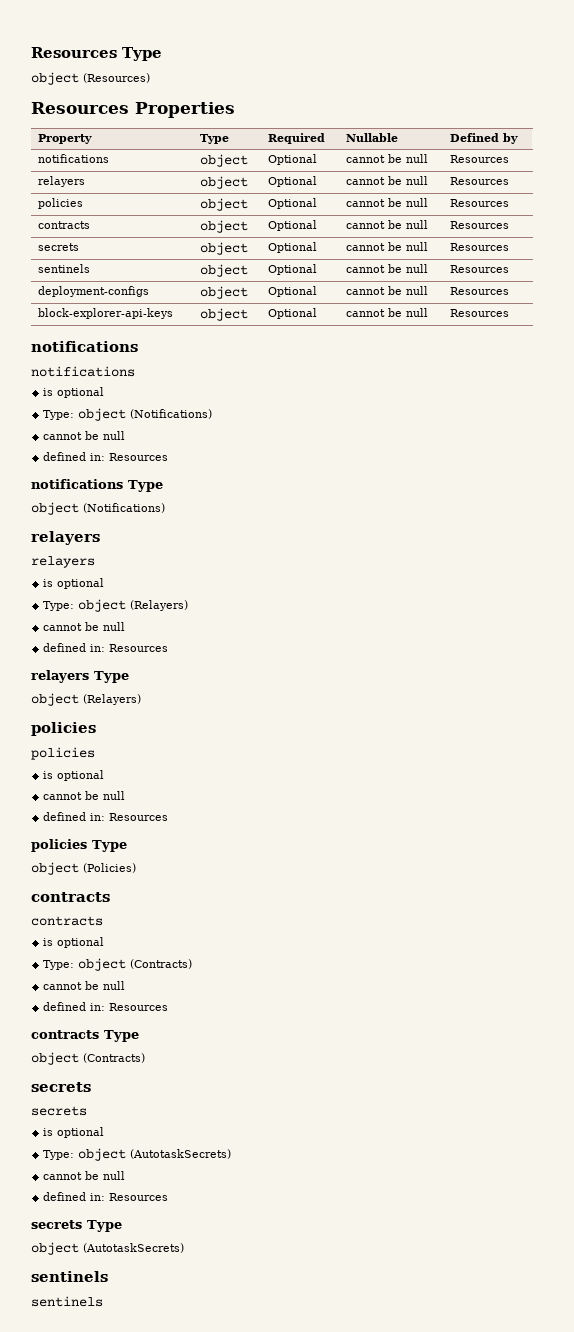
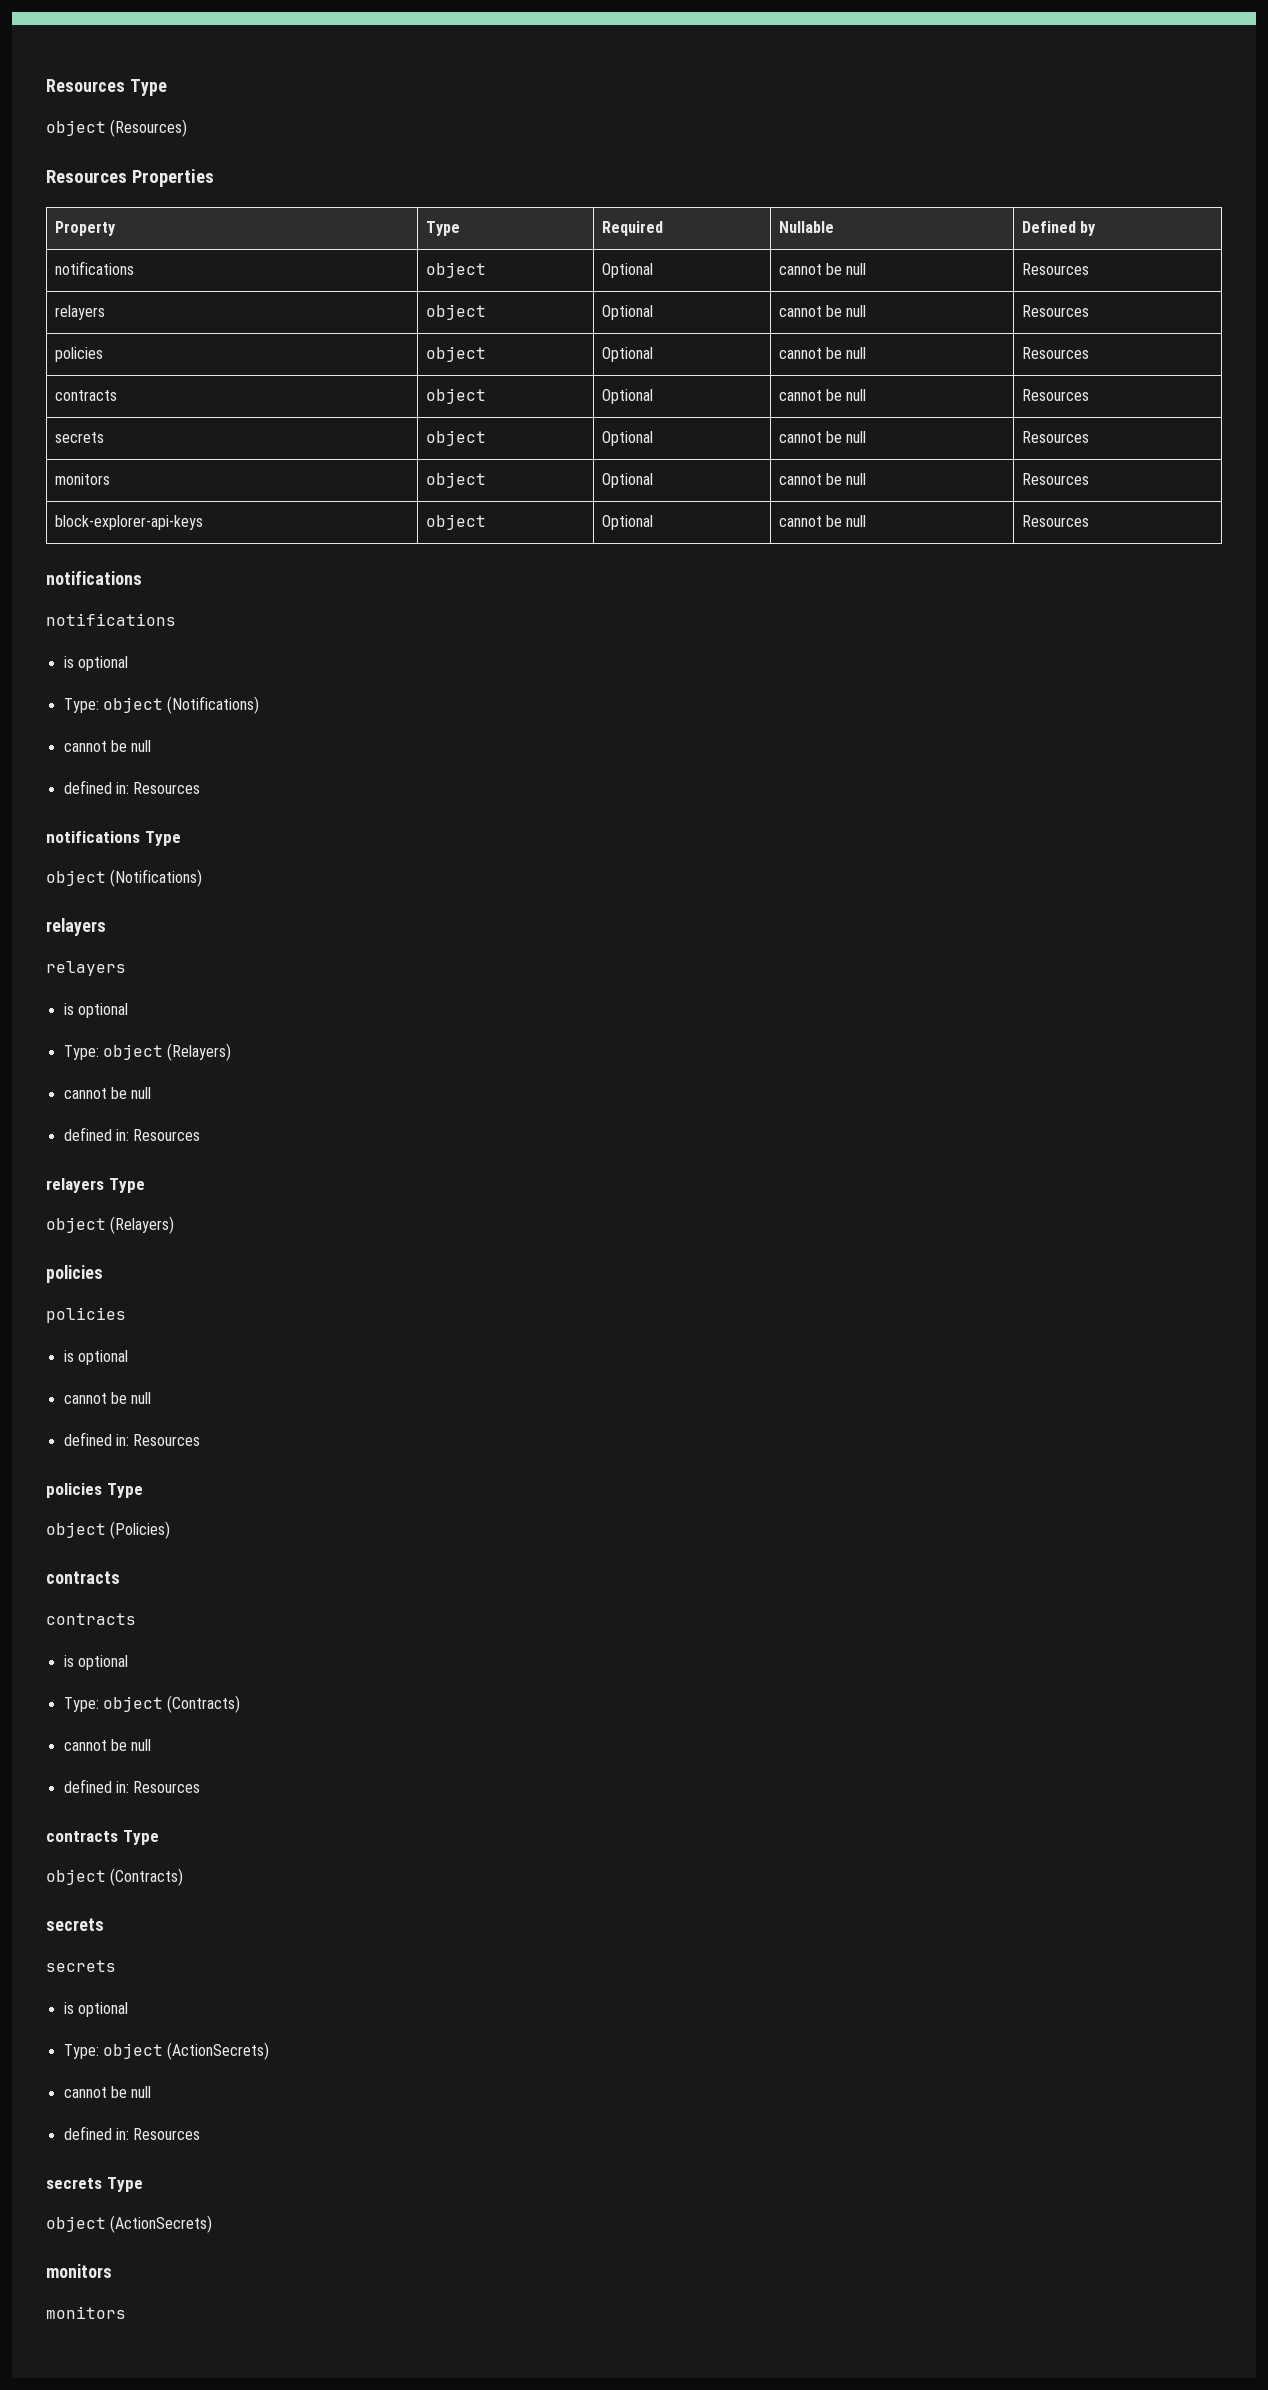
- sentinels | object | Optional | cannot be null | Resources
- deployment-configs | object | Optional | cannot be null | Resources
+ monitors | object | Optional | cannot be null | Resources
- Type: object (AutotaskSecrets)
+ Type: object (ActionSecrets)
  secrets Type
- object (AutotaskSecrets)
- sentinels
- sentinels
+ object (ActionSecrets)
+ monitors
+ monitors

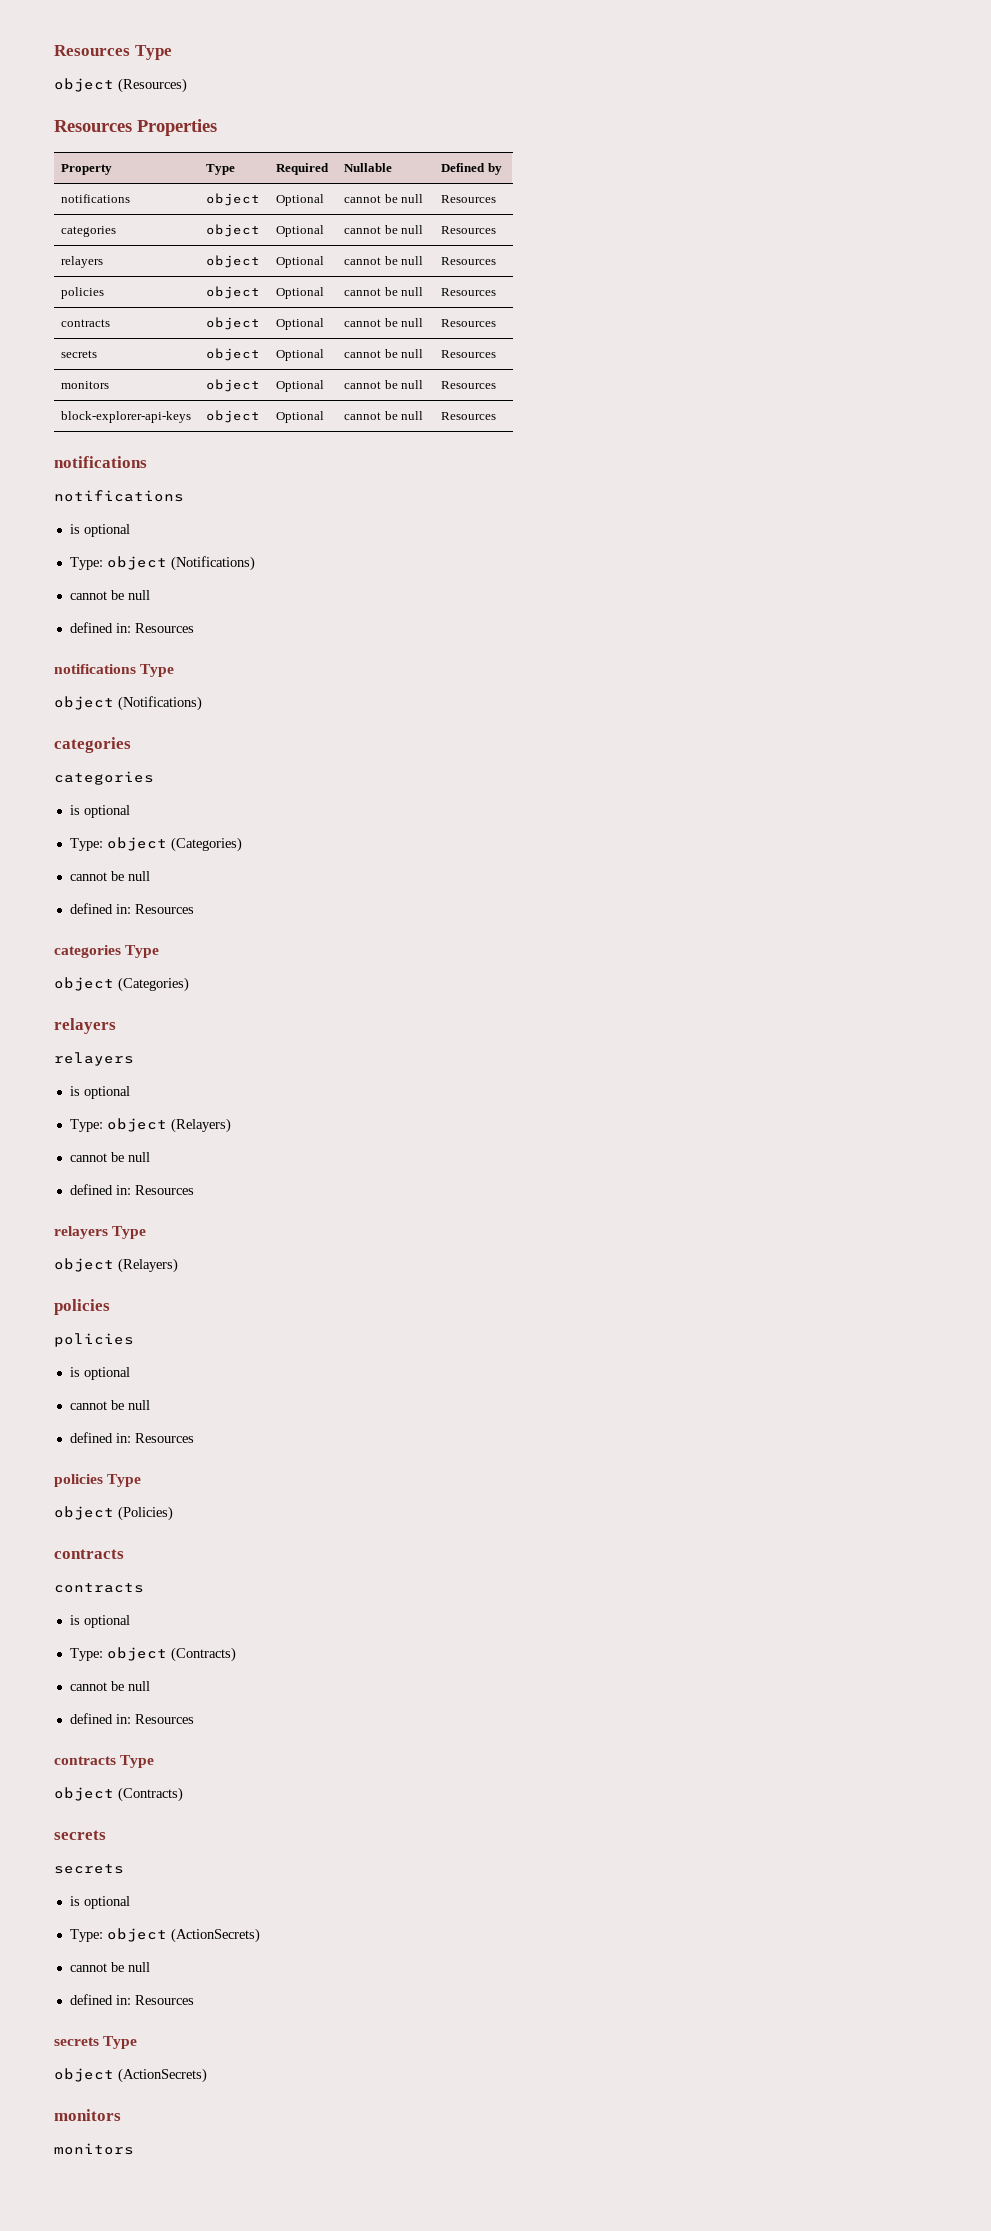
+ categories | object | Optional | cannot be null | Resources
  notifications Type
  object (Notifications)
+ categories
+ categories
+ is optional
+ Type: object (Categories)
+ cannot be null
+ defined in: Resources
+ categories Type
+ object (Categories)

